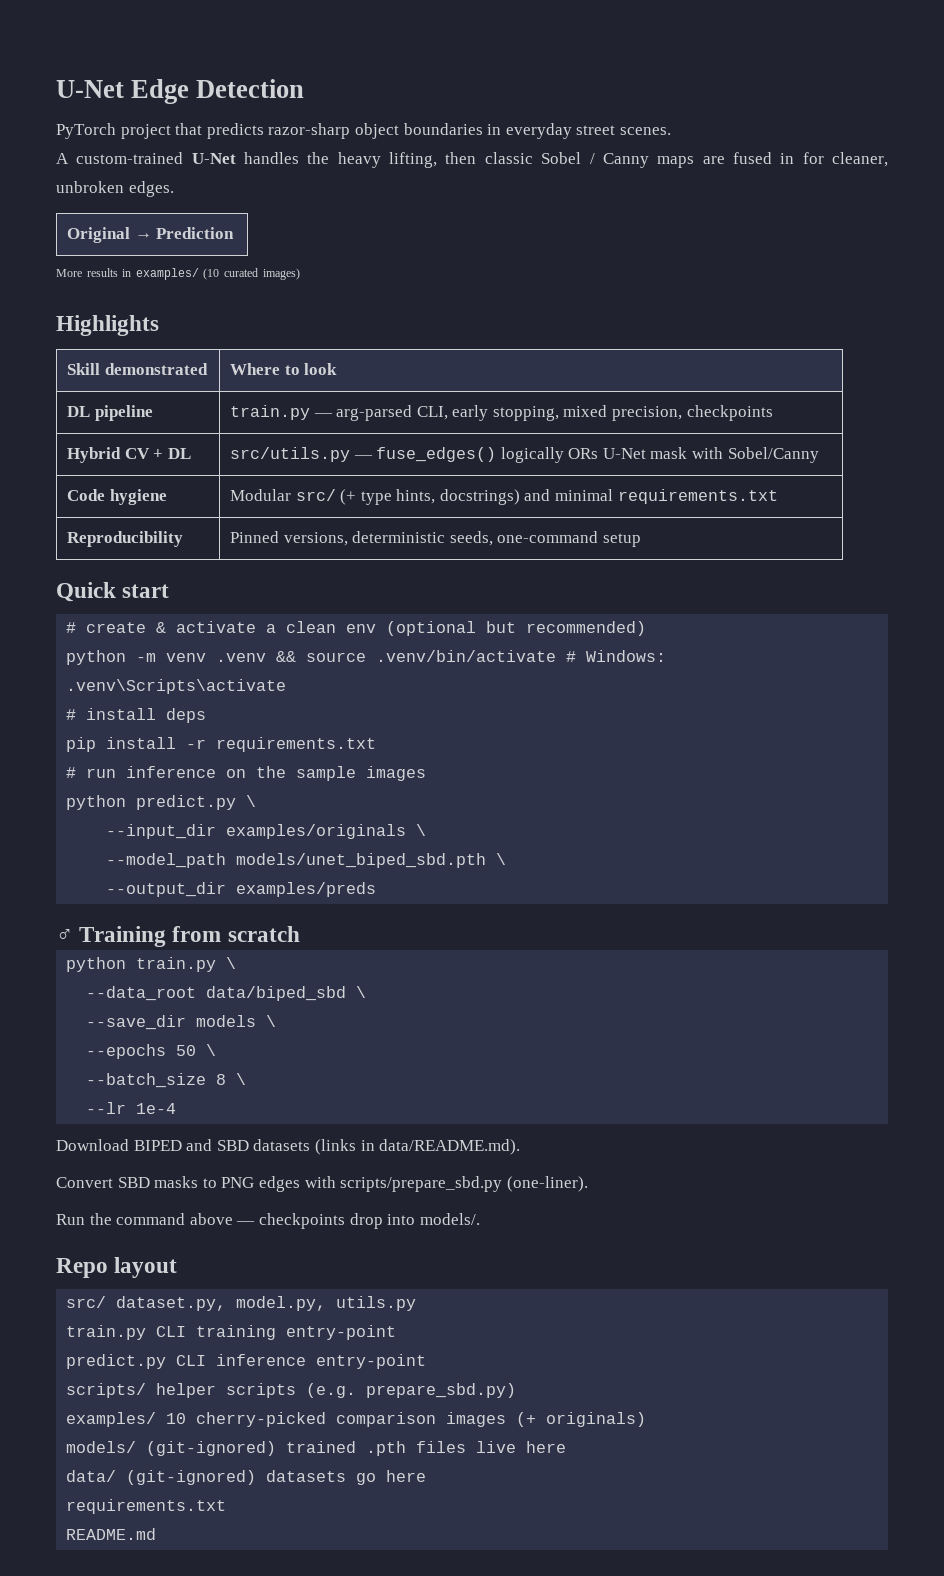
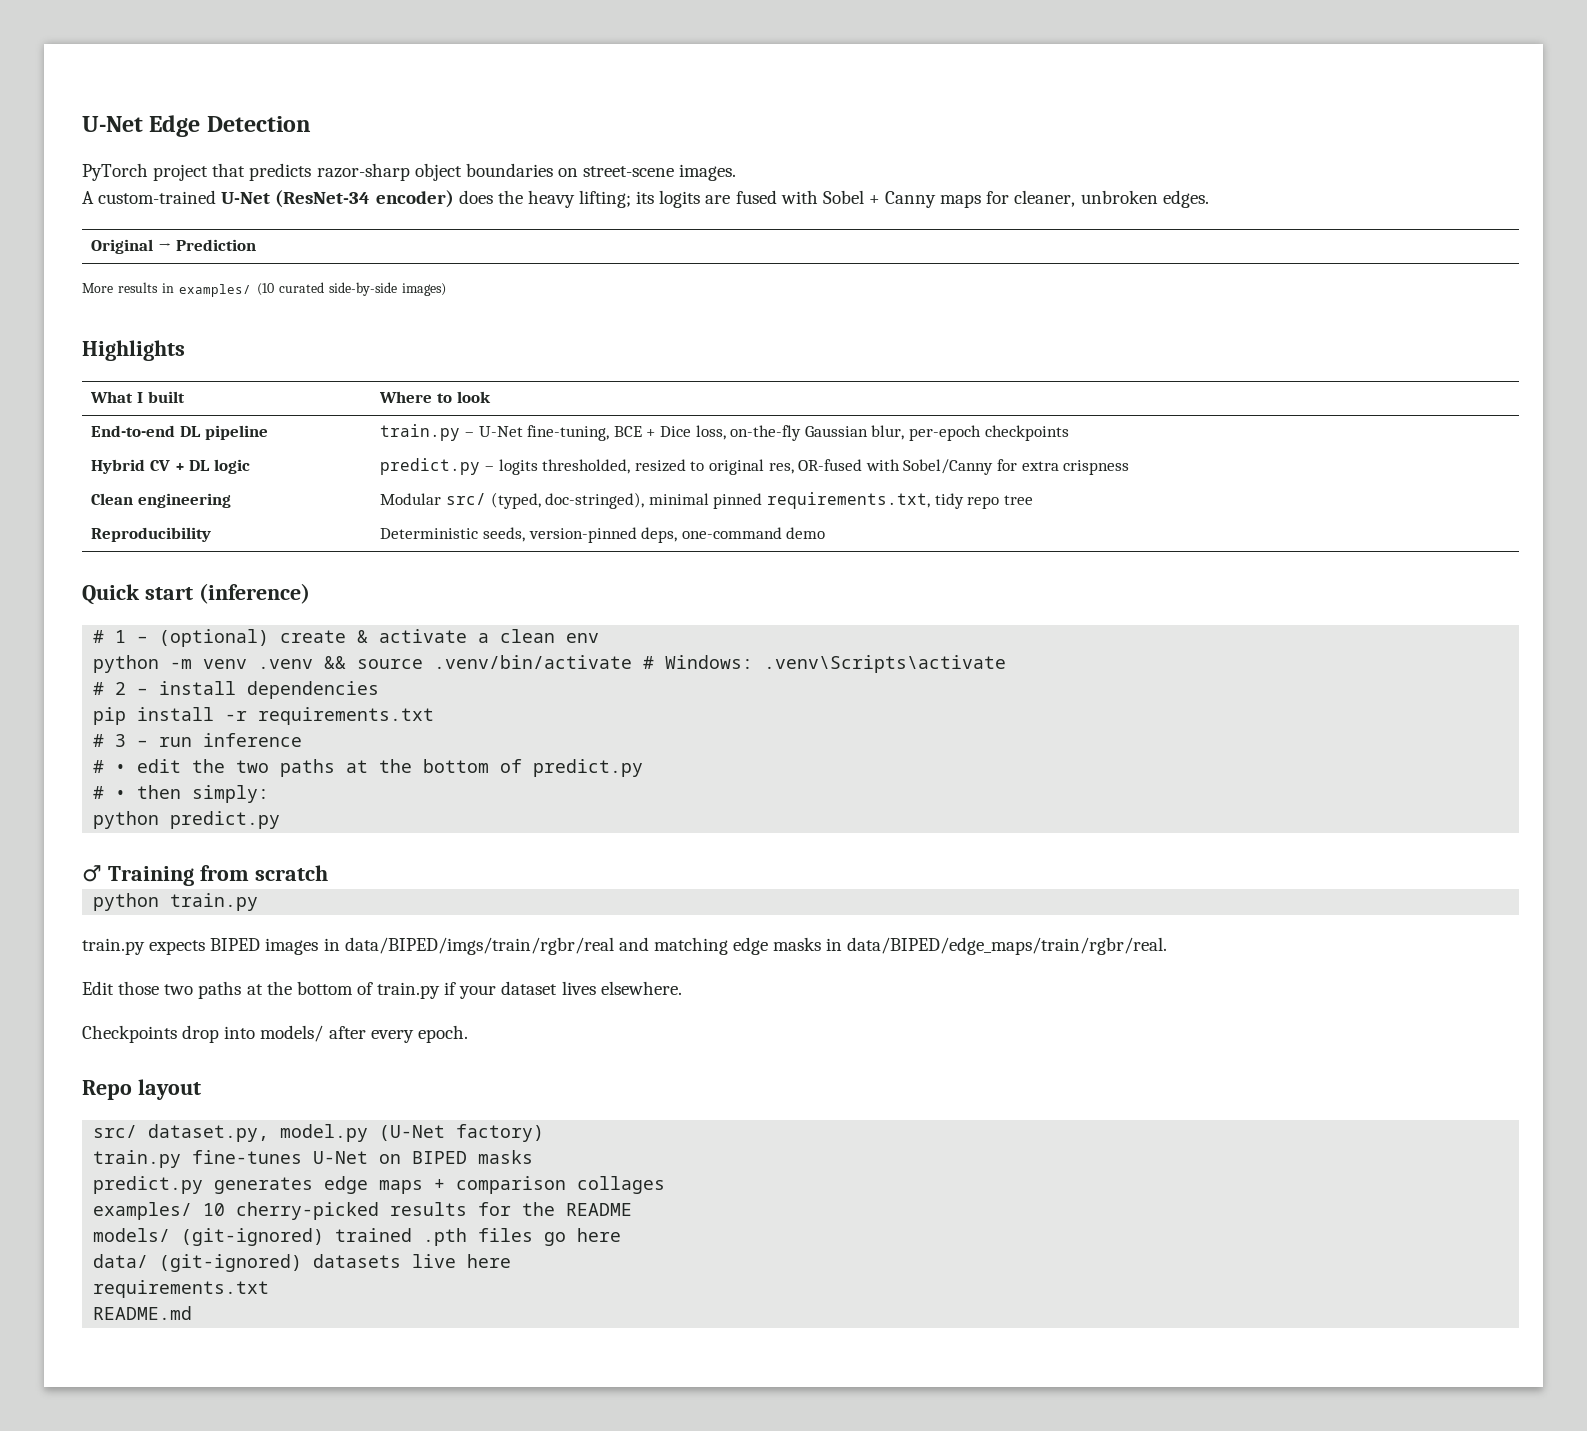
- PyTorch project that predicts razor-sharp object boundaries in everyday street scenes.
+ PyTorch project that predicts razor-sharp object boundaries on street-scene images.
- A custom-trained U-Net handles the heavy lifting, then classic Sobel / Canny maps are fused in for cleaner, unbroken edges.
+ A custom-trained U-Net (ResNet-34 encoder) does the heavy lifting; its logits are fused with Sobel + Canny maps for cleaner, unbroken edges.
- More results in examples/ (10 curated images)
+ More results in examples/ (10 curated side-by-side images)
- Skill demonstrated | Where to look
+ What I built | Where to look
- DL pipeline | train.py — arg-parsed CLI, early stopping, mixed precision, checkpoints
+ End-to-end DL pipeline | train.py – U-Net fine-tuning, BCE + Dice loss, on-the-fly Gaussian blur, per-epoch checkpoints
- Hybrid CV + DL | src/utils.py — fuse_edges() logically ORs U-Net mask with Sobel/Canny
- Code hygiene | Modular src/ (+ type hints, docstrings) and minimal requirements.txt
- Reproducibility | Pinned versions, deterministic seeds, one-command setup
+ Hybrid CV + DL logic | predict.py – logits thresholded, resized to original res, OR-fused with Sobel/Canny for extra crispness
+ Clean engineering | Modular src/ (typed, doc-stringed), minimal pinned requirements.txt, tidy repo tree
+ Reproducibility | Deterministic seeds, version-pinned deps, one-command demo
- Quick start
- # create & activate a clean env (optional but recommended)
+ Quick start (inference)
+ # 1 – (optional) create & activate a clean env
- # install deps
+ # 2 – install dependencies
- # run inference on the sample images
- python predict.py \
- --input_dir examples/originals \
- --model_path models/unet_biped_sbd.pth \
- --output_dir examples/preds
+ # 3 – run inference
+ # • edit the two paths at the bottom of predict.py
+ # • then simply:
+ python predict.py
- python train.py \
- --data_root data/biped_sbd \
- --save_dir models \
- --epochs 50 \
- --batch_size 8 \
- --lr 1e-4
- Download BIPED and SBD datasets (links in data/README.md).
- Convert SBD masks to PNG edges with scripts/prepare_sbd.py (one-liner).
- Run the command above — checkpoints drop into models/.
+ python train.py
+ train.py expects BIPED images in data/BIPED/imgs/train/rgbr/real and matching edge masks in data/BIPED/edge_maps/train/rgbr/real.
+ Edit those two paths at the bottom of train.py if your dataset lives elsewhere.
+ Checkpoints drop into models/ after every epoch.
  Repo layout
- src/ dataset.py, model.py, utils.py
- train.py CLI training entry-point
- predict.py CLI inference entry-point
- scripts/ helper scripts (e.g. prepare_sbd.py)
+ src/ dataset.py, model.py (U-Net factory)
+ train.py fine-tunes U-Net on BIPED masks
+ predict.py generates edge maps + comparison collages
- examples/ 10 cherry-picked comparison images (+ originals)
+ examples/ 10 cherry-picked results for the README
- models/ (git-ignored) trained .pth files live here
+ models/ (git-ignored) trained .pth files go here
- data/ (git-ignored) datasets go here
+ data/ (git-ignored) datasets live here

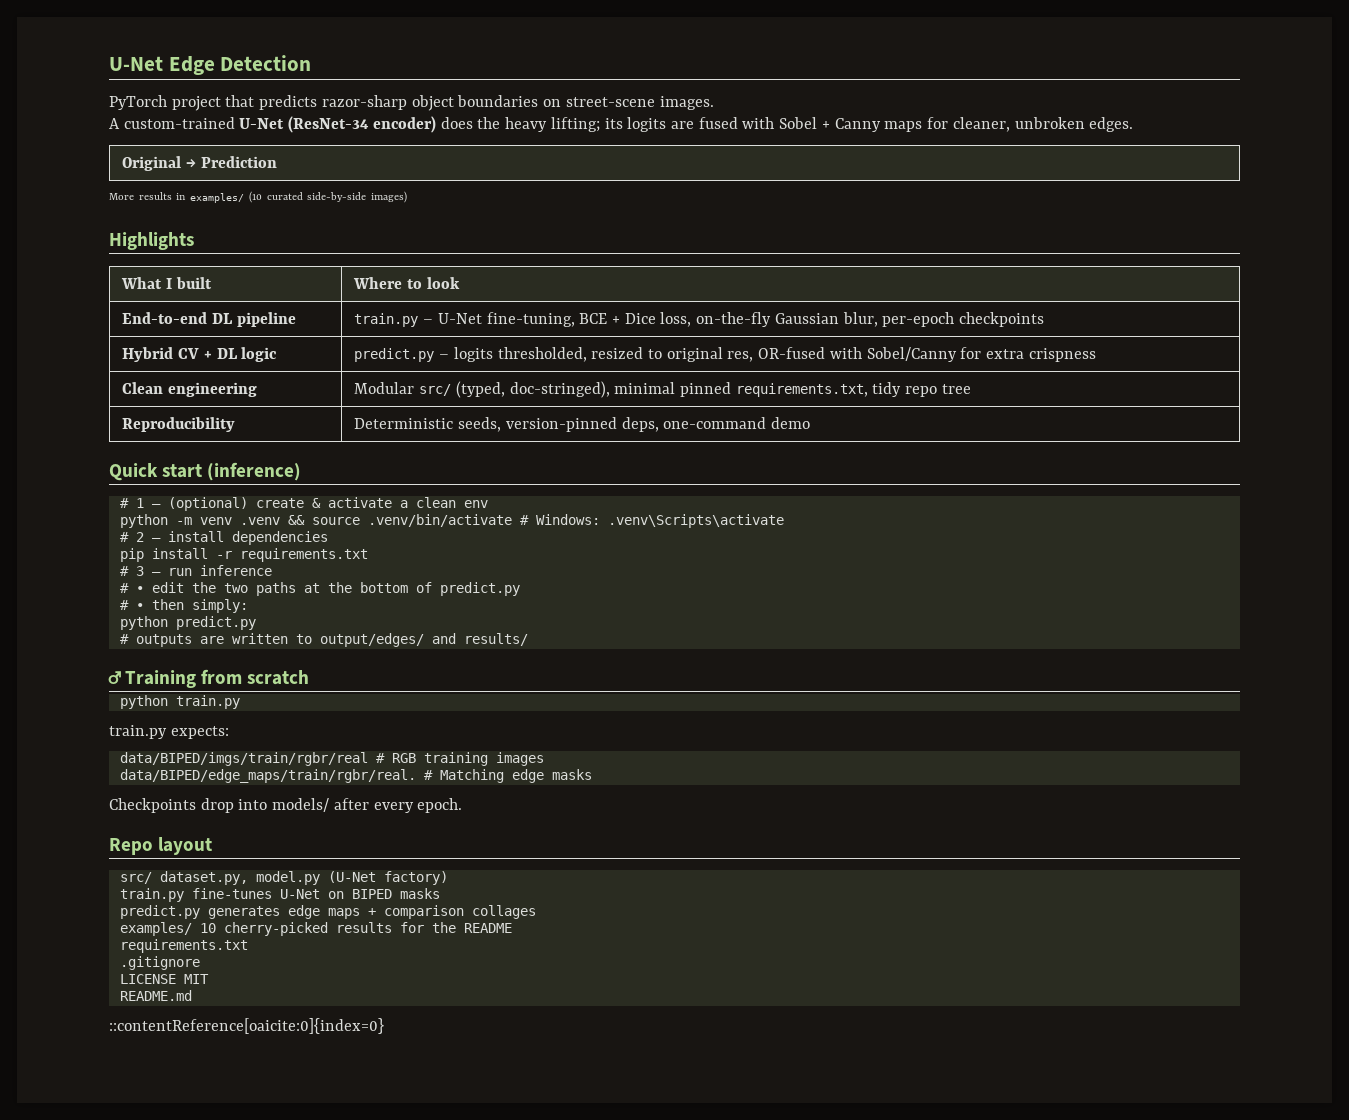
+ # outputs are written to output/edges/ and results/
- train.py expects BIPED images in data/BIPED/imgs/train/rgbr/real and matching edge masks in data/BIPED/edge_maps/train/rgbr/real.
- Edit those two paths at the bottom of train.py if your dataset lives elsewhere.
+ train.py expects:
+ data/BIPED/imgs/train/rgbr/real # RGB training images
+ data/BIPED/edge_maps/train/rgbr/real. # Matching edge masks
  examples/ 10 cherry-picked results for the README
- models/ (git-ignored) trained .pth files go here
- data/ (git-ignored) datasets live here
  requirements.txt
+ .gitignore
+ LICENSE MIT
+ ::contentReference[oaicite:0]{index=0}

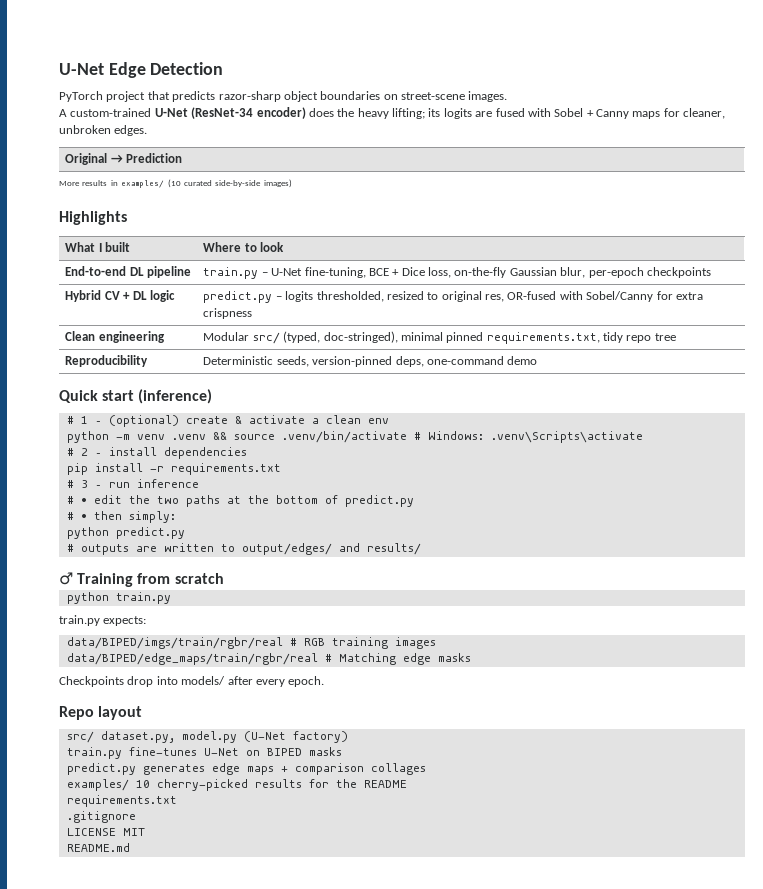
- data/BIPED/edge_maps/train/rgbr/real. # Matching edge masks
+ data/BIPED/edge_maps/train/rgbr/real # Matching edge masks
- ::contentReference[oaicite:0]{index=0}

